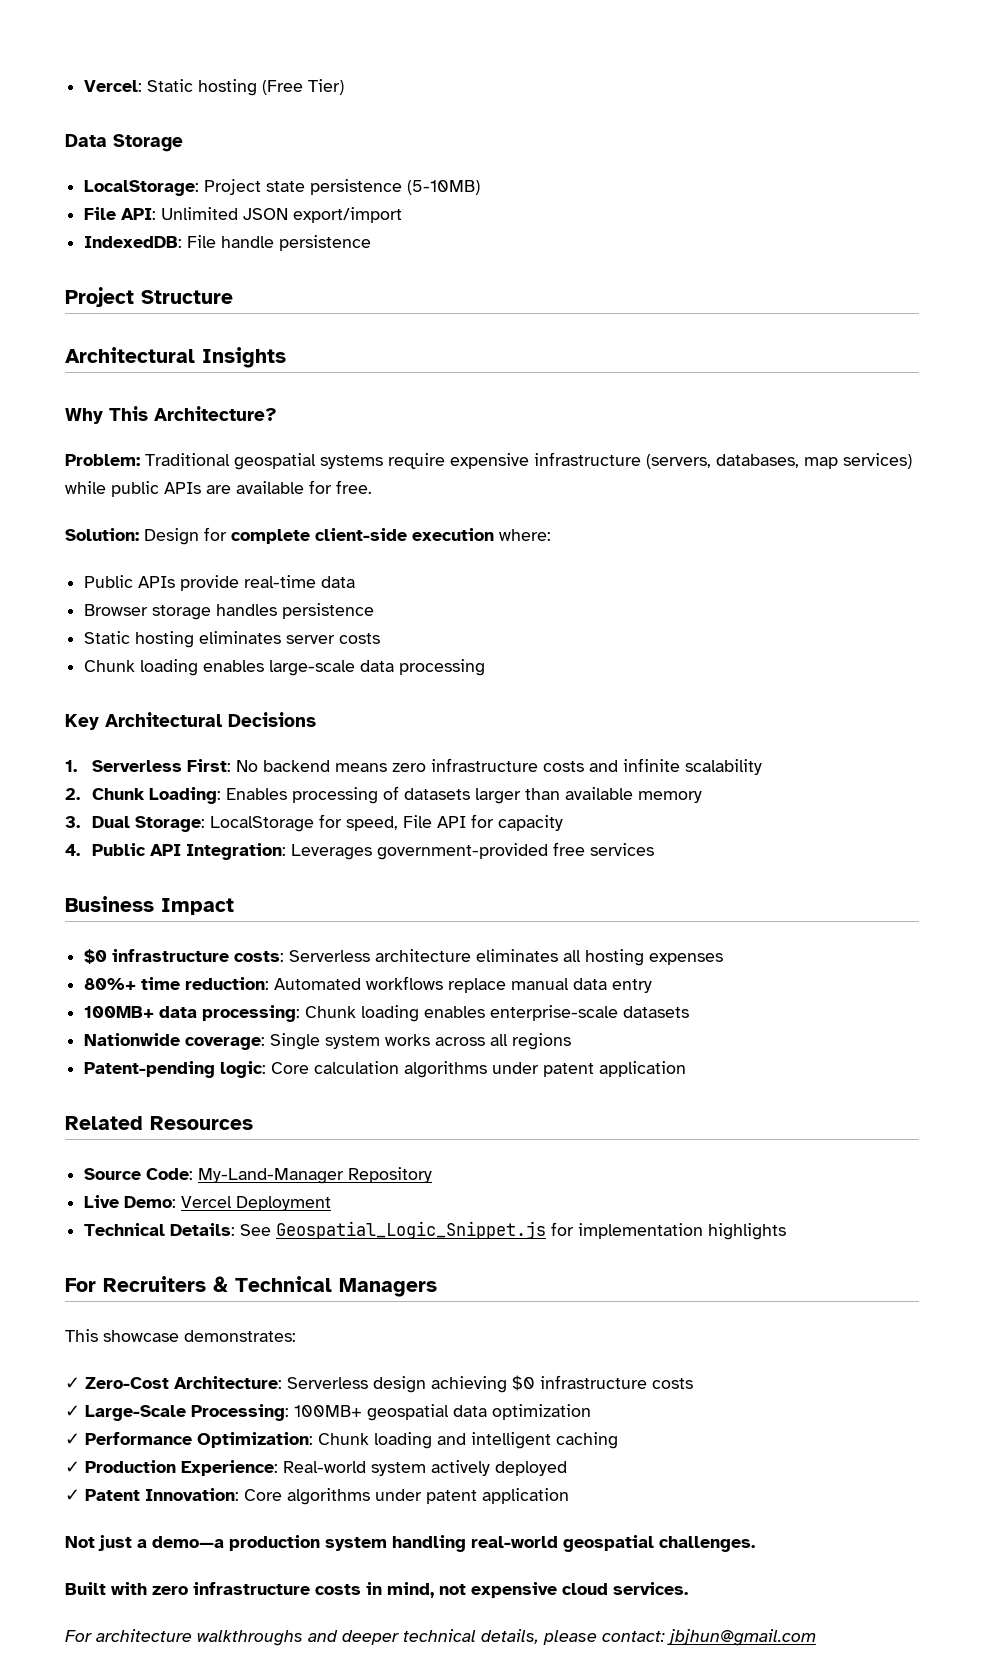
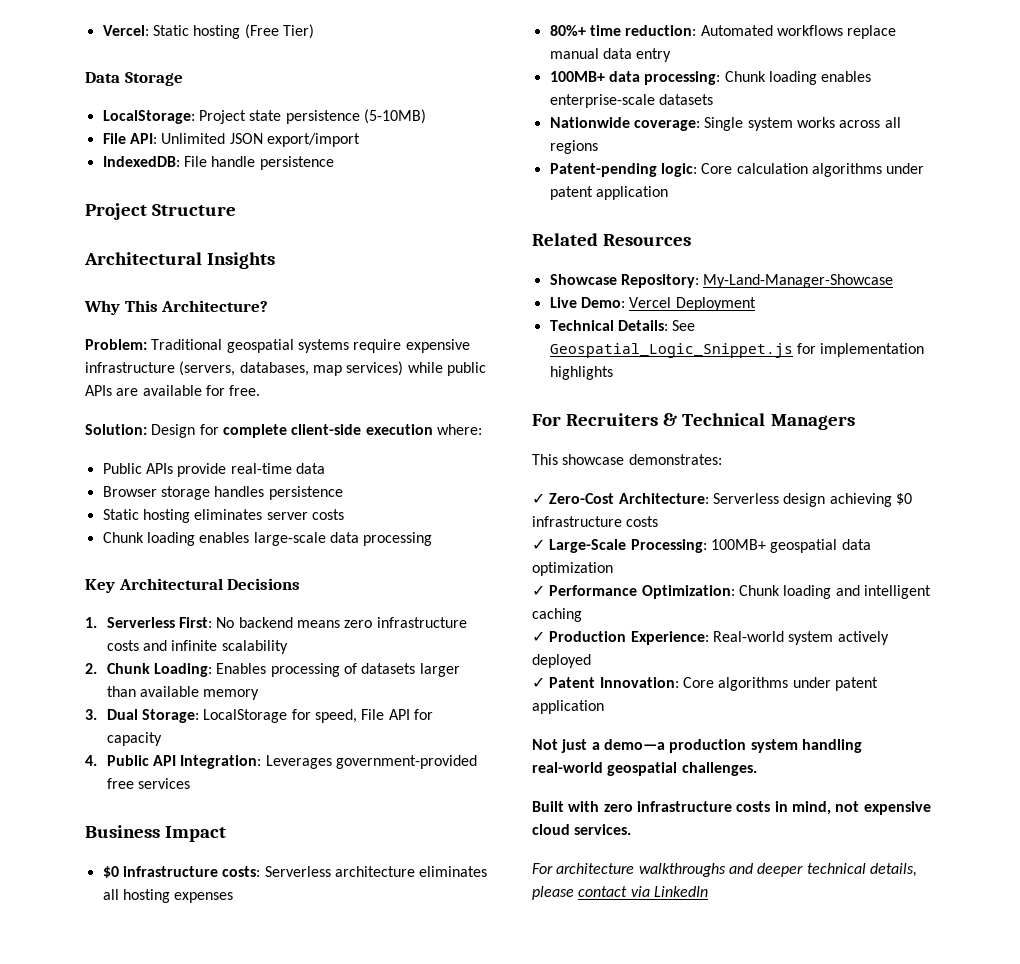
- Source Code: My-Land-Manager Repository
+ Showcase Repository: My-Land-Manager-Showcase
- For architecture walkthroughs and deeper technical details, please contact: jbjhun@gmail.com
+ For architecture walkthroughs and deeper technical details, please contact via LinkedIn

